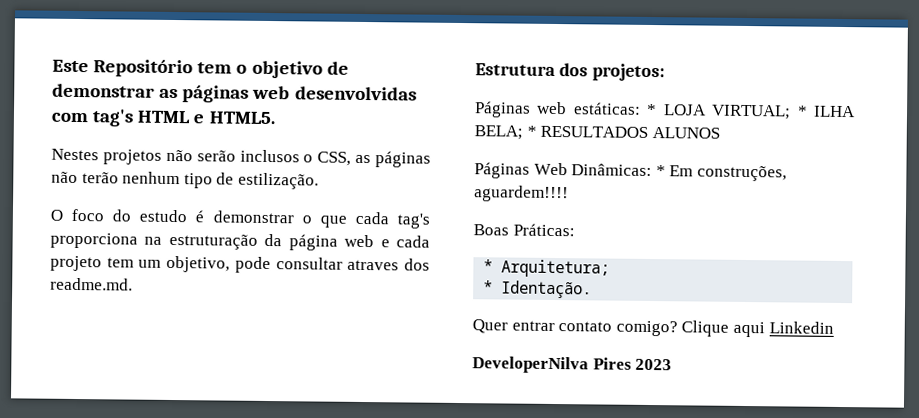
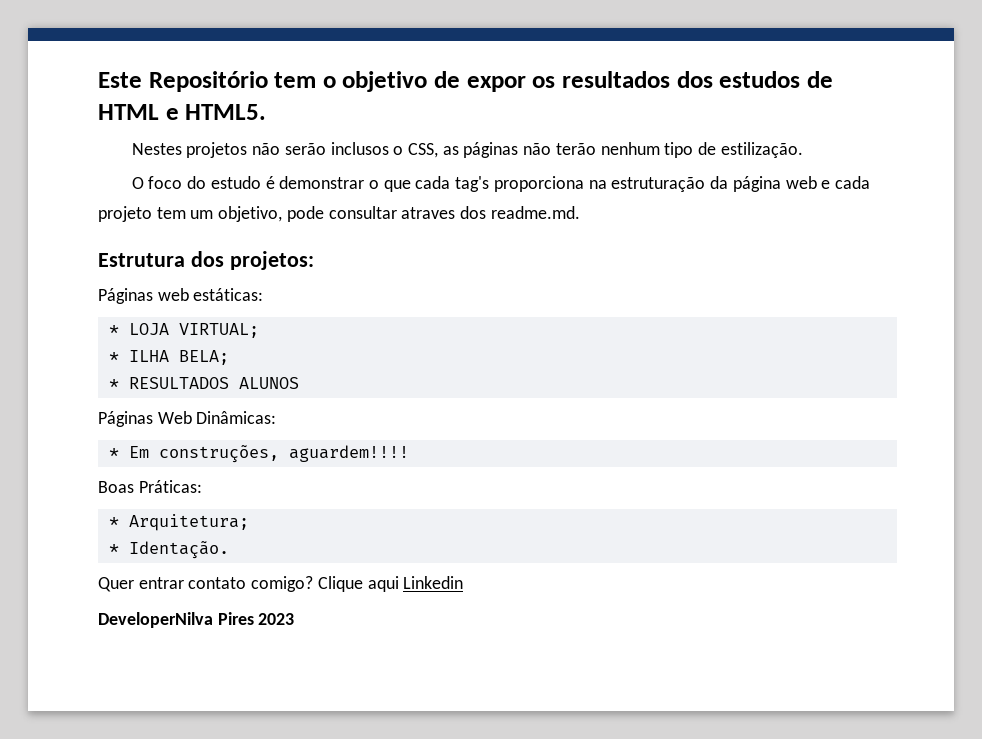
- Este Repositório tem o objetivo de demonstrar as páginas web desenvolvidas com tag's HTML e HTML5.
+ Este Repositório tem o objetivo de expor os resultados dos estudos de HTML e HTML5.
- Páginas web estáticas: * LOJA VIRTUAL; * ILHA BELA; * RESULTADOS ALUNOS
+ Páginas web estáticas:
+ * LOJA VIRTUAL;
+ * ILHA BELA;
+ * RESULTADOS ALUNOS
- Páginas Web Dinâmicas: * Em construções, aguardem!!!!
+ Páginas Web Dinâmicas:
+ * Em construções, aguardem!!!!

